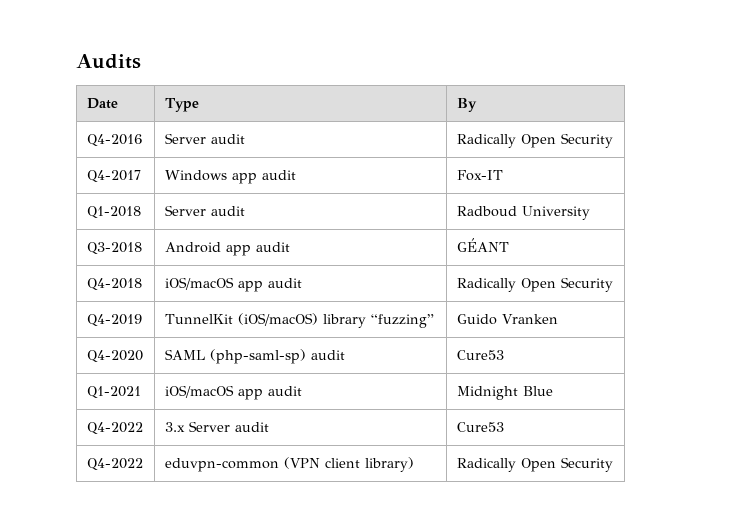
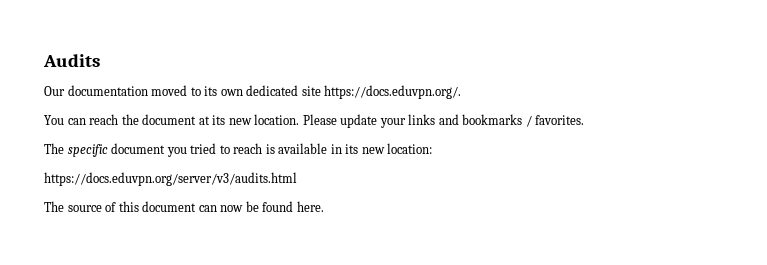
- Date | Type | By
- Q4-2016 | Server audit | Radically Open Security
- Q4-2017 | Windows app audit | Fox-IT
- Q1-2018 | Server audit | Radboud University
- Q3-2018 | Android app audit | GÉANT
- Q4-2018 | iOS/macOS app audit | Radically Open Security
- Q4-2019 | TunnelKit (iOS/macOS) library “fuzzing” | Guido Vranken
- Q4-2020 | SAML (php-saml-sp) audit | Cure53
- Q1-2021 | iOS/macOS app audit | Midnight Blue
- Q4-2022 | 3.x Server audit | Cure53
- Q4-2022 | eduvpn-common (VPN client library) | Radically Open Security
+ Our documentation moved to its own dedicated site https://docs.eduvpn.org/.
+ You can reach the document at its new location. Please update your links and bookmarks / favorites.
+ The specific document you tried to reach is available in its new location:
+ https://docs.eduvpn.org/server/v3/audits.html
+ The source of this document can now be found here.

